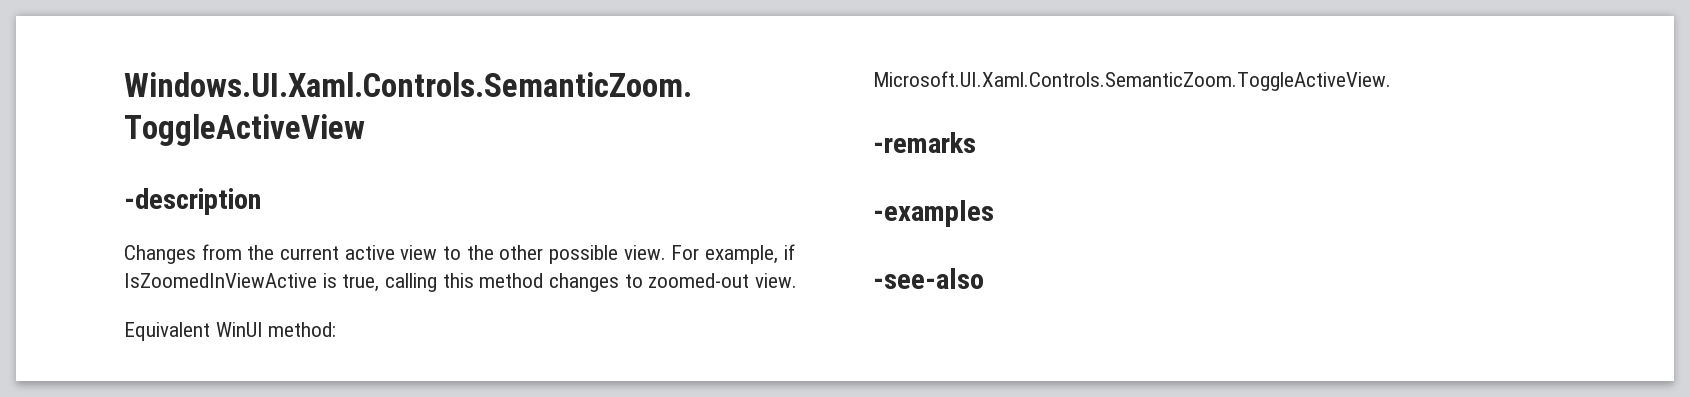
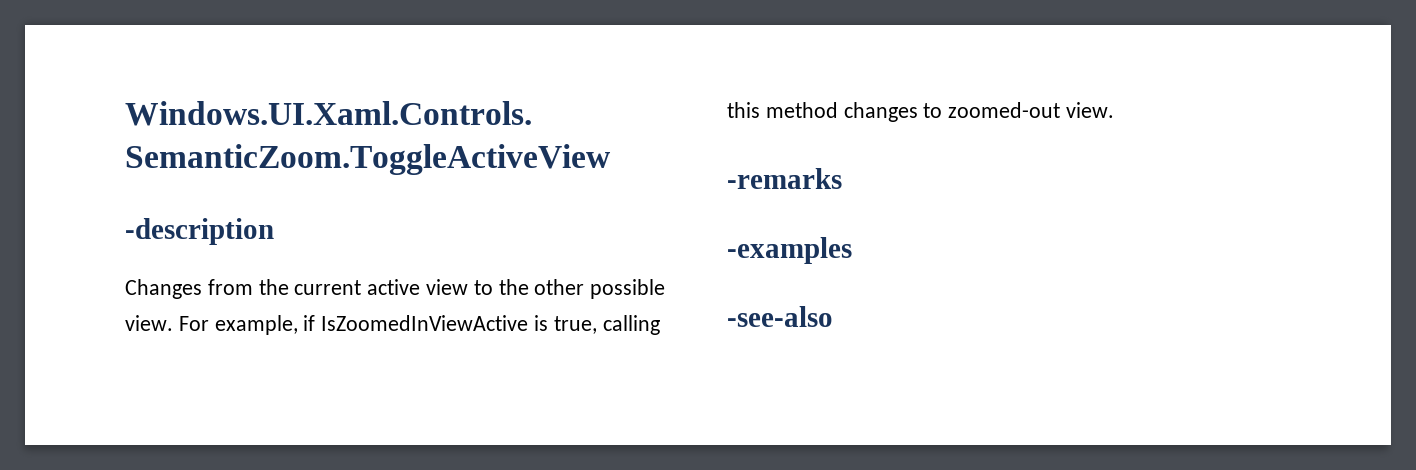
- Equivalent WinUI method: Microsoft.UI.Xaml.Controls.SemanticZoom.ToggleActiveView.

